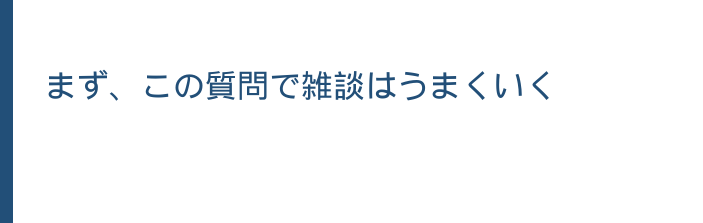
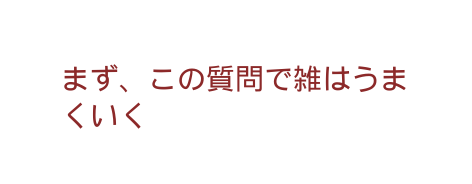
- まず、この質問で雑談はうまくいく
+ まず、この質問で雑はうまくいく

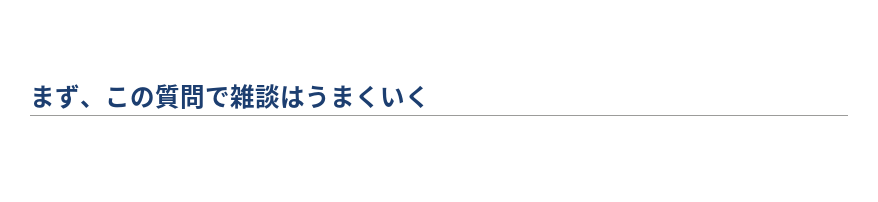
- まず、この質問で雑はうまくいく
+ まず、この質問で雑談はうまくいく

